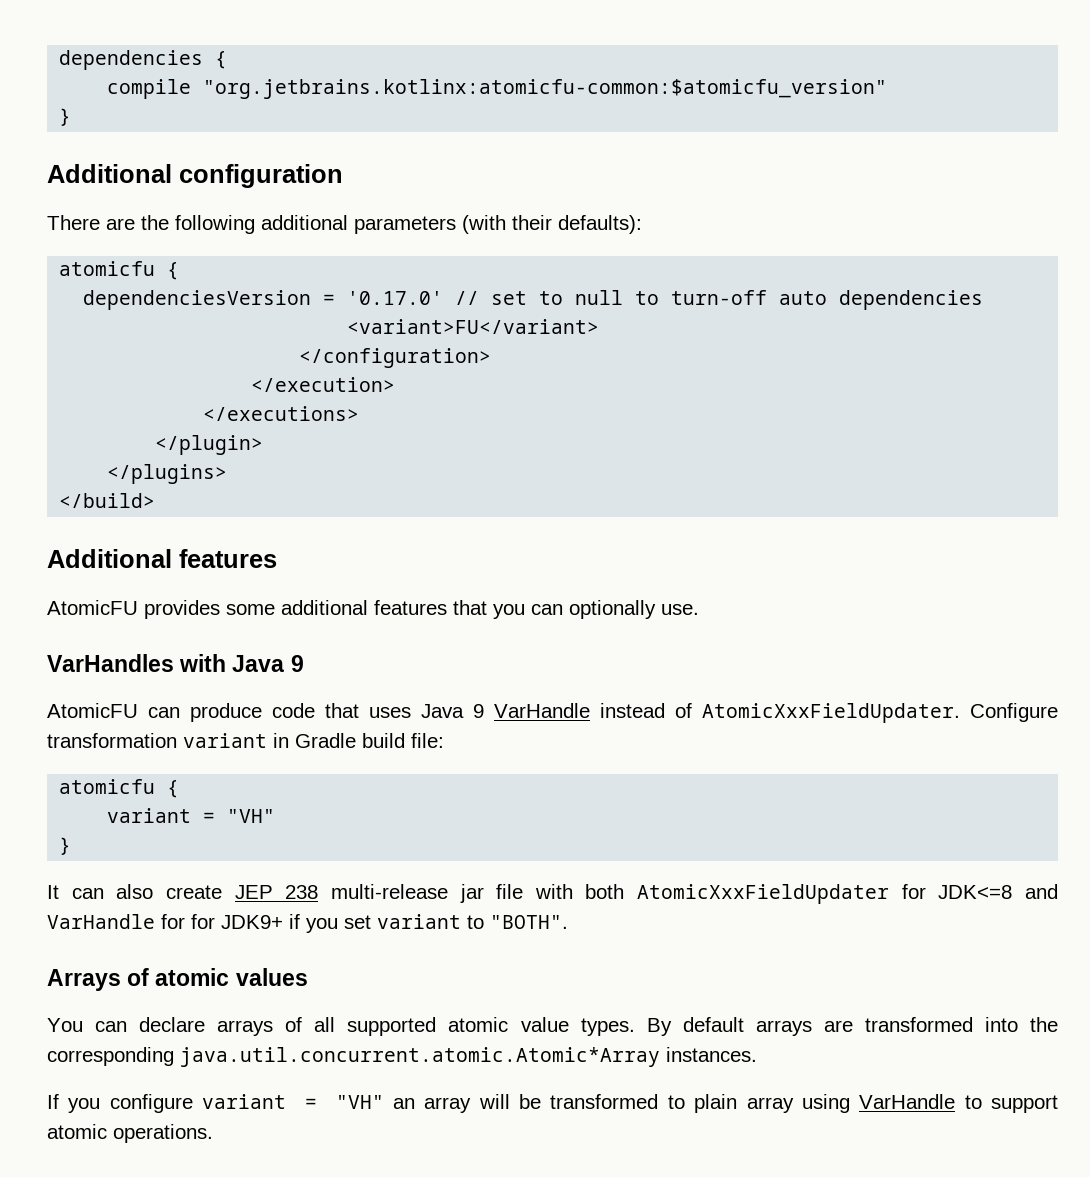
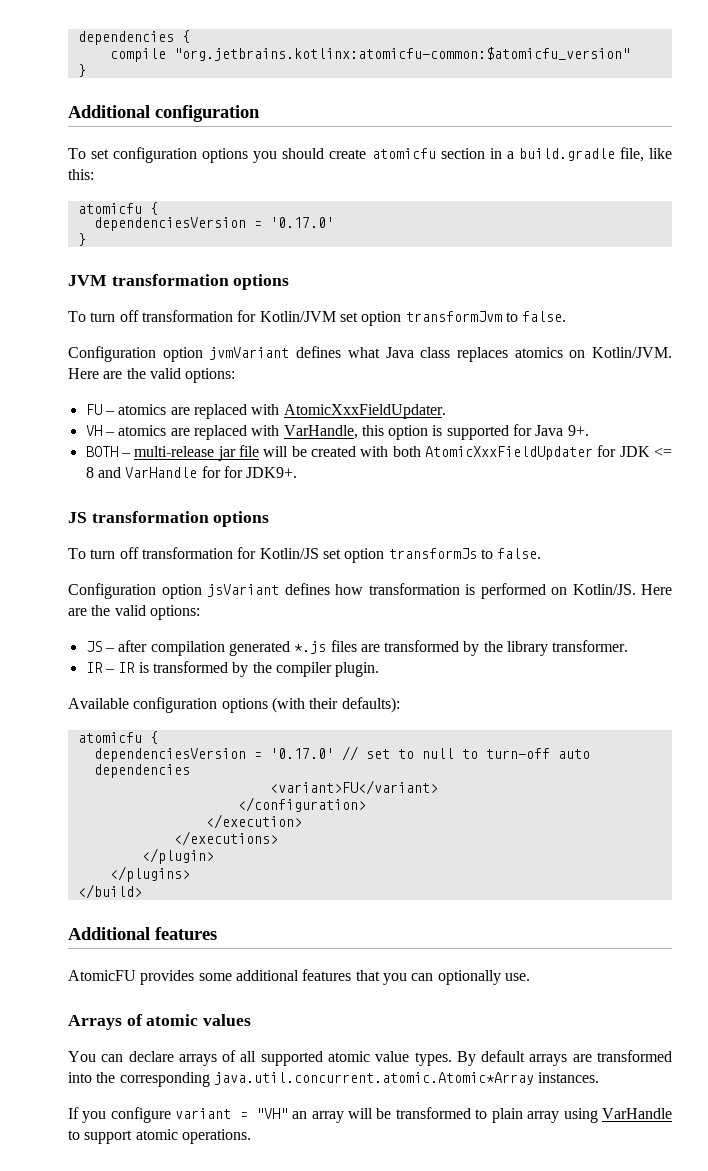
- There are the following additional parameters (with their defaults):
+ To set configuration options you should create atomicfu section in a build.gradle file, like this:
+ atomicfu {
+ dependenciesVersion = '0.17.0'
+ }
+ JVM transformation options
+ To turn off transformation for Kotlin/JVM set option transformJvm to false.
+ Configuration option jvmVariant defines what Java class replaces atomics on Kotlin/JVM. Here are the valid options:
+ FU – atomics are replaced with AtomicXxxFieldUpdater.
+ VH – atomics are replaced with VarHandle, this option is supported for Java 9+.
+ BOTH – multi-release jar file will be created with both AtomicXxxFieldUpdater for JDK <= 8 and VarHandle for for JDK9+.
+ JS transformation options
+ To turn off transformation for Kotlin/JS set option transformJs to false.
+ Configuration option jsVariant defines how transformation is performed on Kotlin/JS. Here are the valid options:
+ JS – after compilation generated *.js files are transformed by the library transformer.
+ IR – IR is transformed by the compiler plugin.
+ Available configuration options (with their defaults):
- VarHandles with Java 9
- AtomicFU can produce code that uses Java 9 VarHandle instead of AtomicXxxFieldUpdater. Configure transformation variant in Gradle build file:
- atomicfu {
- variant = "VH"
- }
- It can also create JEP 238 multi-release jar file with both AtomicXxxFieldUpdater for JDK<=8 and VarHandle for for JDK9+ if you set variant to "BOTH".

